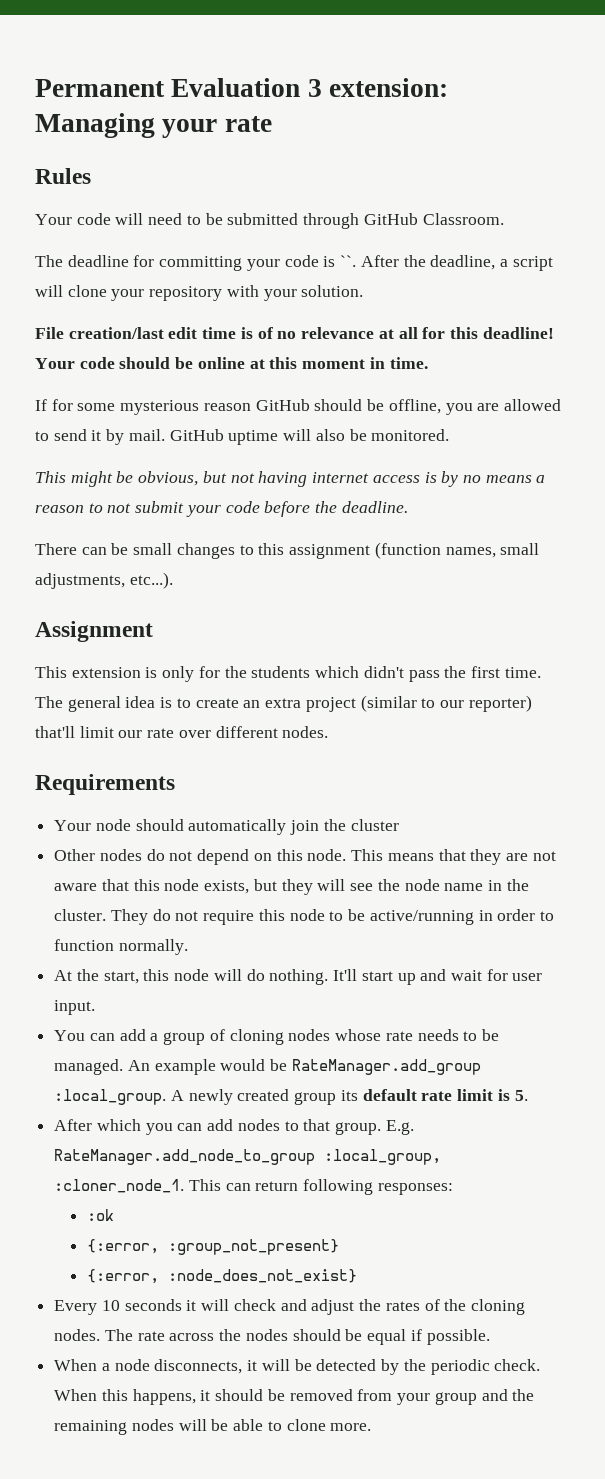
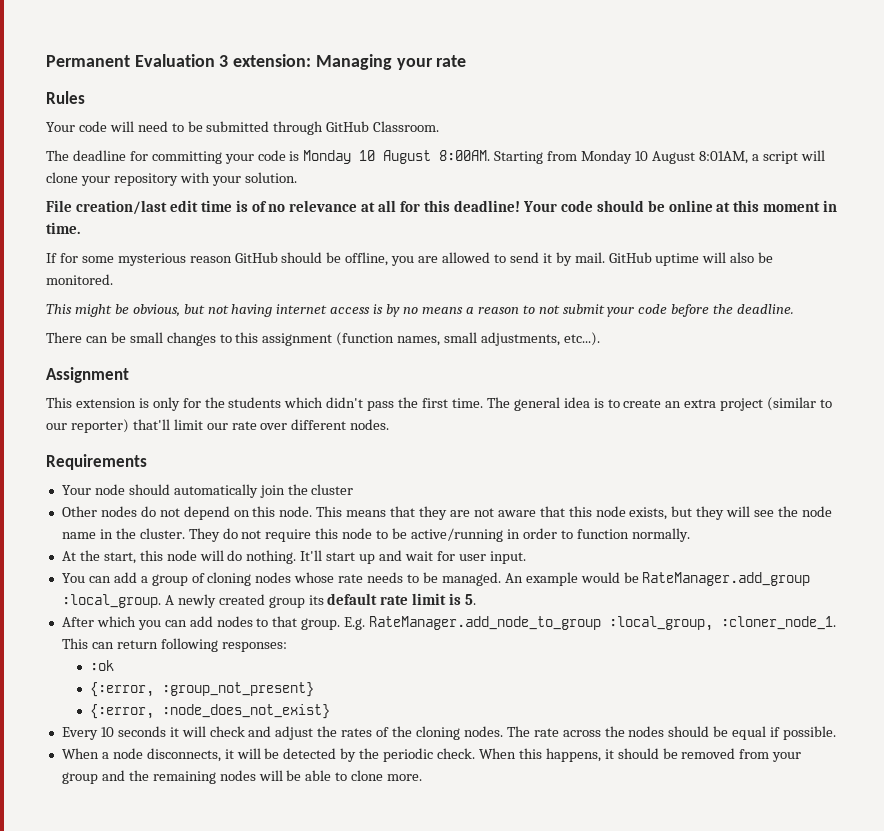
- The deadline for committing your code is ``. After the deadline, a script will clone your repository with your solution.
+ The deadline for committing your code is Monday 10 August 8:00AM. Starting from Monday 10 August 8:01AM, a script will clone your repository with your solution.

